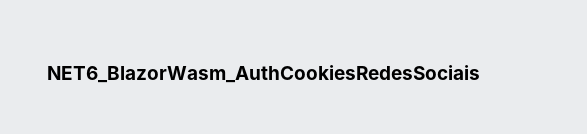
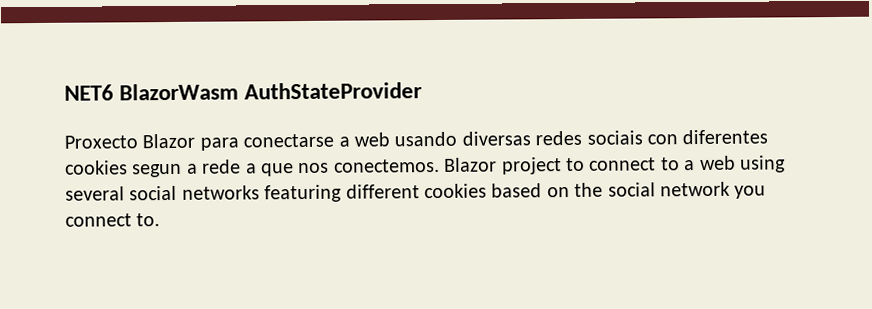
- NET6_BlazorWasm_AuthCookiesRedesSociais
+ NET6 BlazorWasm AuthStateProvider
+ Proxecto Blazor para conectarse a web usando diversas redes sociais con diferentes cookies segun a rede a que nos conectemos. Blazor project to connect to a web using several social networks featuring different cookies based on the social network you connect to.

